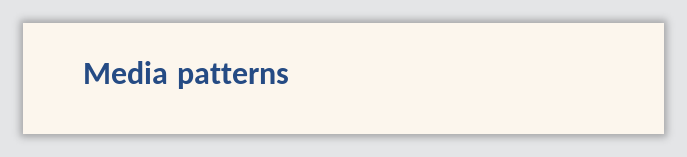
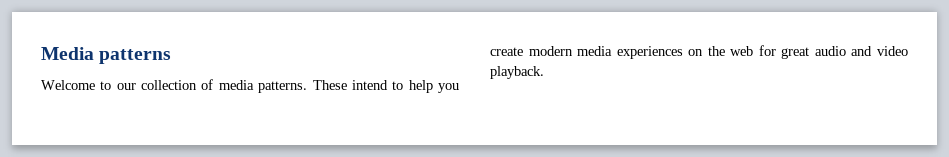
+ Welcome to our collection of media patterns. These intend to help you create modern media experiences on the web for great audio and video playback.

